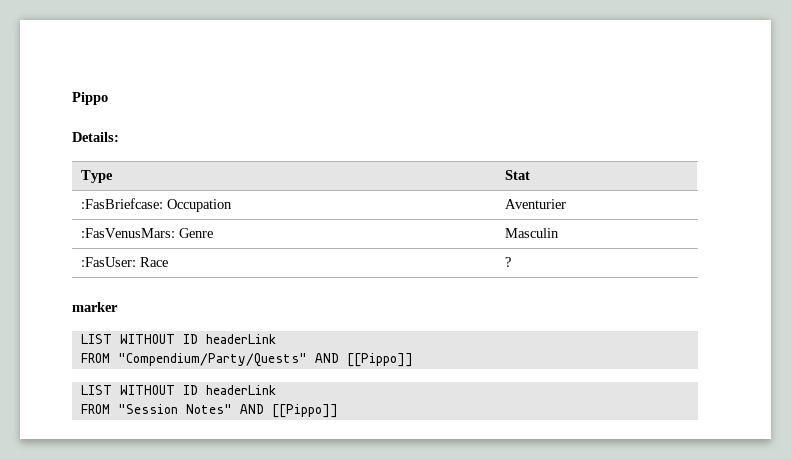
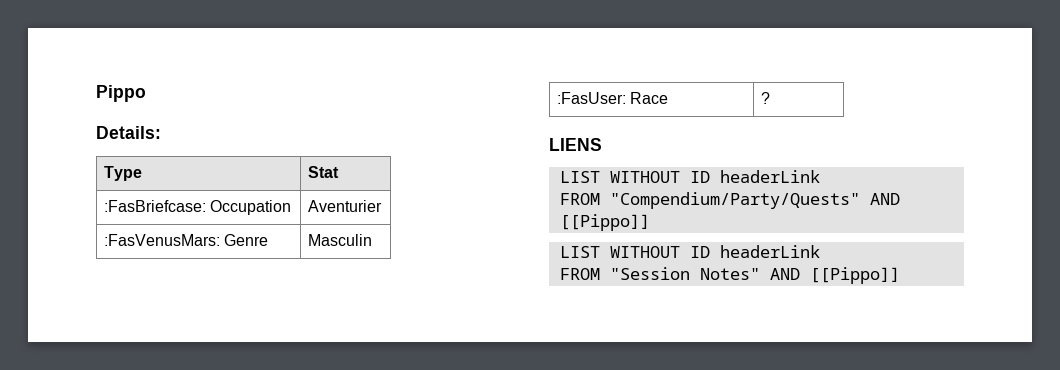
- marker
+ LIENS

